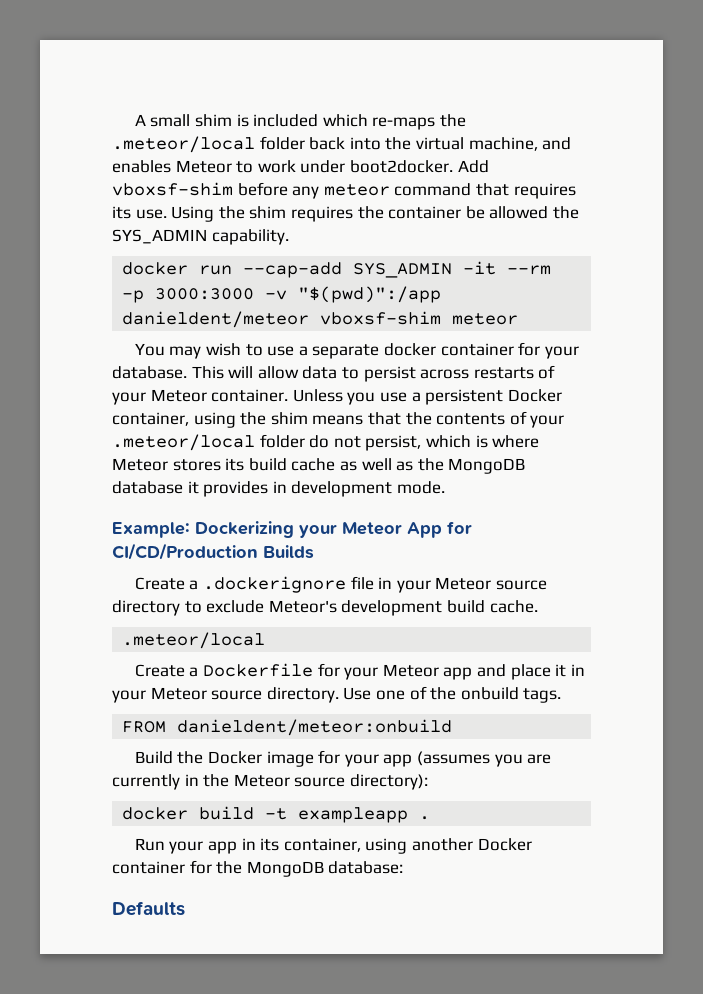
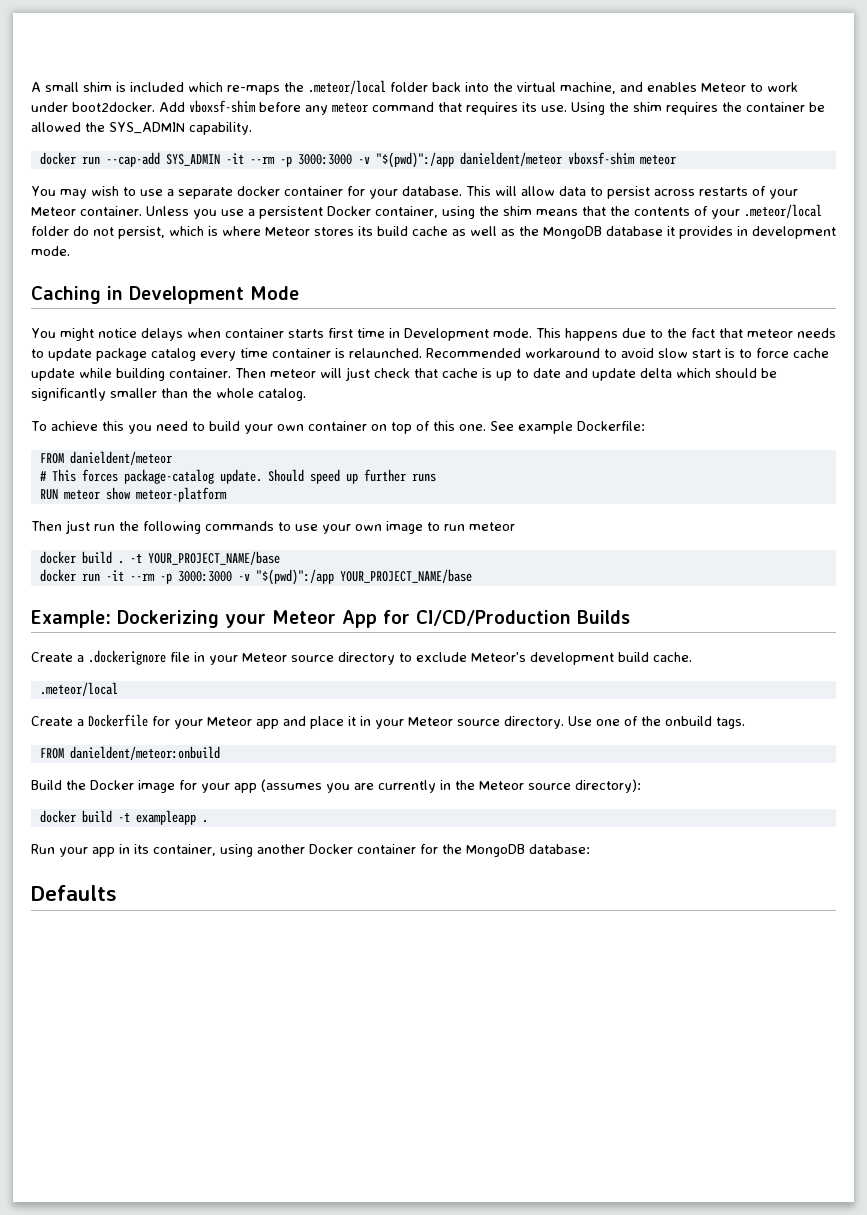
+ Caching in Development Mode
+ You might notice delays when container starts first time in Development mode. This happens due to the fact that meteor needs to update package catalog every time container is relaunched. Recommended workaround to avoid slow start is to force cache update while building container. Then meteor will just check that cache is up to date and update delta which should be significantly smaller than the whole catalog.
+ To achieve this you need to build your own container on top of this one. See example Dockerfile:
+ FROM danieldent/meteor
+ # This forces package-catalog update. Should speed up further runs
+ RUN meteor show meteor-platform
+ Then just run the following commands to use your own image to run meteor
+ docker build . -t YOUR_PROJECT_NAME/base
+ docker run -it --rm -p 3000:3000 -v "$(pwd)":/app YOUR_PROJECT_NAME/base

